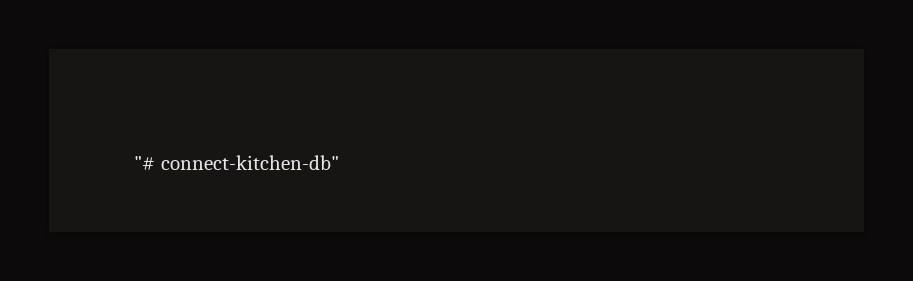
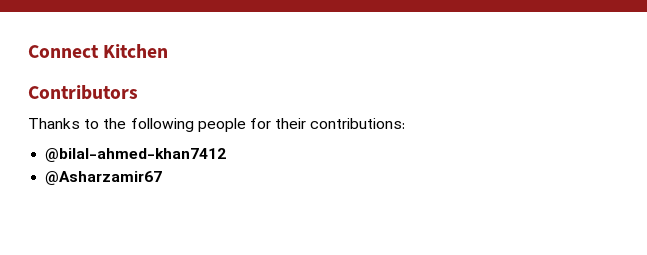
- "# connect-kitchen-db"
+ Connect Kitchen
+ Contributors
+ Thanks to the following people for their contributions:
+ @bilal-ahmed-khan7412
+ @Asharzamir67

